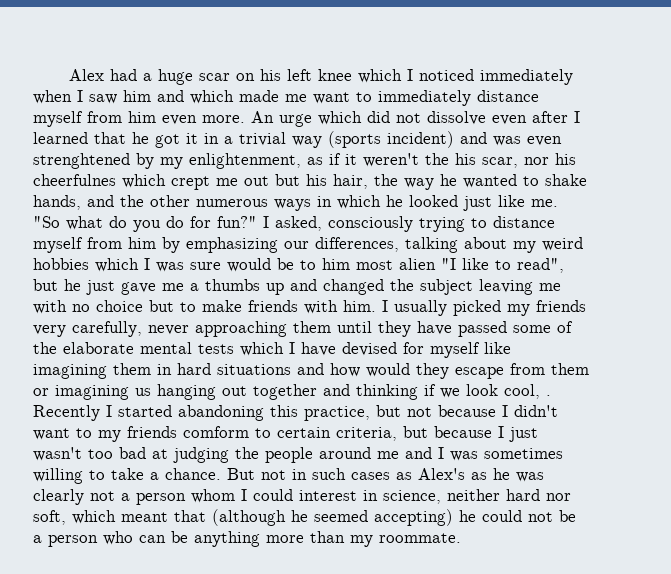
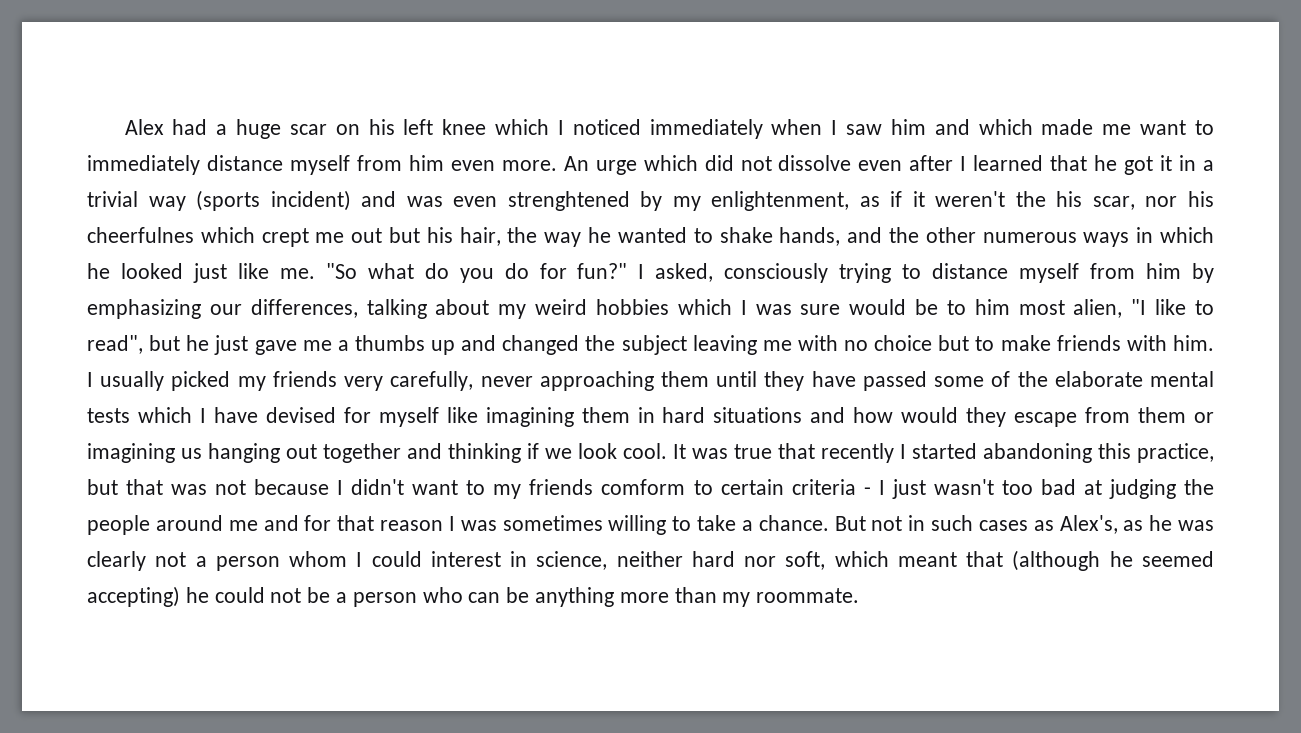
- I asked, consciously trying to distance myself from him by emphasizing our differences, talking about my weird hobbies which I was sure would be to him most alien "I like to read", but he just gave me a thumbs up and changed the subject leaving me with no choice but to make friends with him.
+ I asked, consciously trying to distance myself from him by emphasizing our differences, talking about my weird hobbies which I was sure would be to him most alien, "I like to read", but he just gave me a thumbs up and changed the subject leaving me with no choice but to make friends with him.
- I usually picked my friends very carefully, never approaching them until they have passed some of the elaborate mental tests which I have devised for myself like imagining them in hard situations and how would they escape from them or imagining us hanging out together and thinking if we look cool, . Recently I started abandoning this practice, but not because I didn't want to my friends comform to certain criteria, but because I just wasn't too bad at judging the people around me and I was sometimes willing to take a chance.
+ I usually picked my friends very carefully, never approaching them until they have passed some of the elaborate mental tests which I have devised for myself like imagining them in hard situations and how would they escape from them or imagining us hanging out together and thinking if we look cool. It was true that recently I started abandoning this practice, but that was not because I didn't want to my friends comform to certain criteria - I just wasn't too bad at judging the people around me and for that reason I was sometimes willing to take a chance.
- But not in such cases as Alex's as he was clearly not a person whom I could interest in science, neither hard nor soft, which meant that (although he seemed accepting) he could not be a person who can be anything more than my roommate.
+ But not in such cases as Alex's, as he was clearly not a person whom I could interest in science, neither hard nor soft, which meant that (although he seemed accepting) he could not be a person who can be anything more than my roommate.

